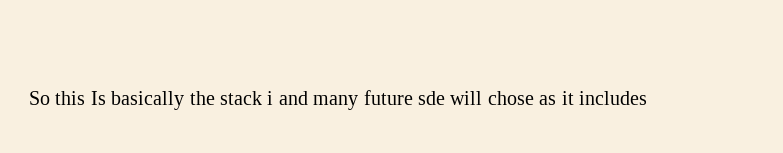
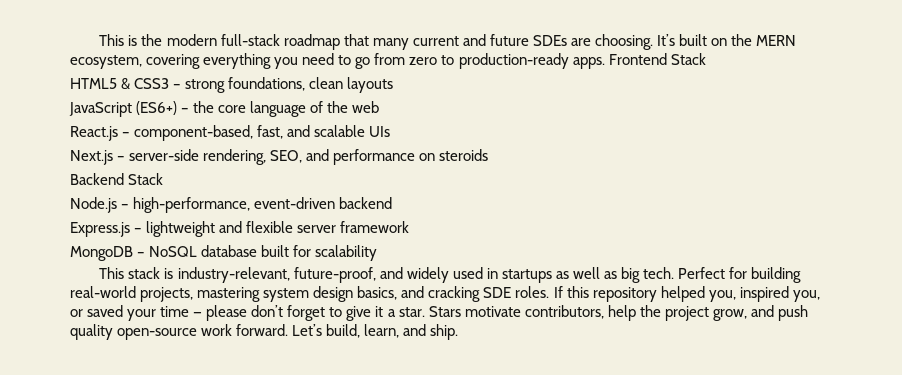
- So this Is basically the stack i and many future sde will chose as it includes
+ This is the modern full-stack roadmap that many current and future SDEs are choosing. It’s built on the MERN ecosystem, covering everything you need to go from zero to production-ready apps. Frontend Stack
+ HTML5 & CSS3 – strong foundations, clean layouts
+ JavaScript (ES6+) – the core language of the web
+ React.js – component-based, fast, and scalable UIs
+ Next.js – server-side rendering, SEO, and performance on steroids
+ Backend Stack
+ Node.js – high-performance, event-driven backend
+ Express.js – lightweight and flexible server framework
+ MongoDB – NoSQL database built for scalability
+ This stack is industry-relevant, future-proof, and widely used in startups as well as big tech. Perfect for building real-world projects, mastering system design basics, and cracking SDE roles. If this repository helped you, inspired you, or saved your time — please don’t forget to give it a star. Stars motivate contributors, help the project grow, and push quality open-source work forward. Let’s build, learn, and ship.

